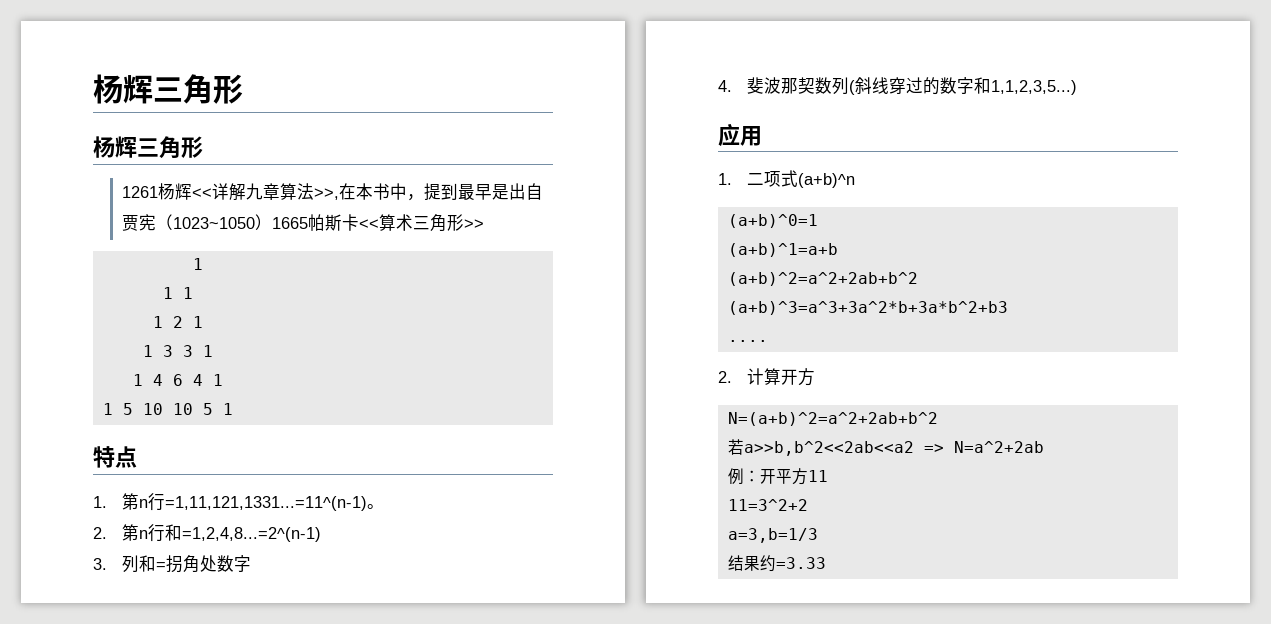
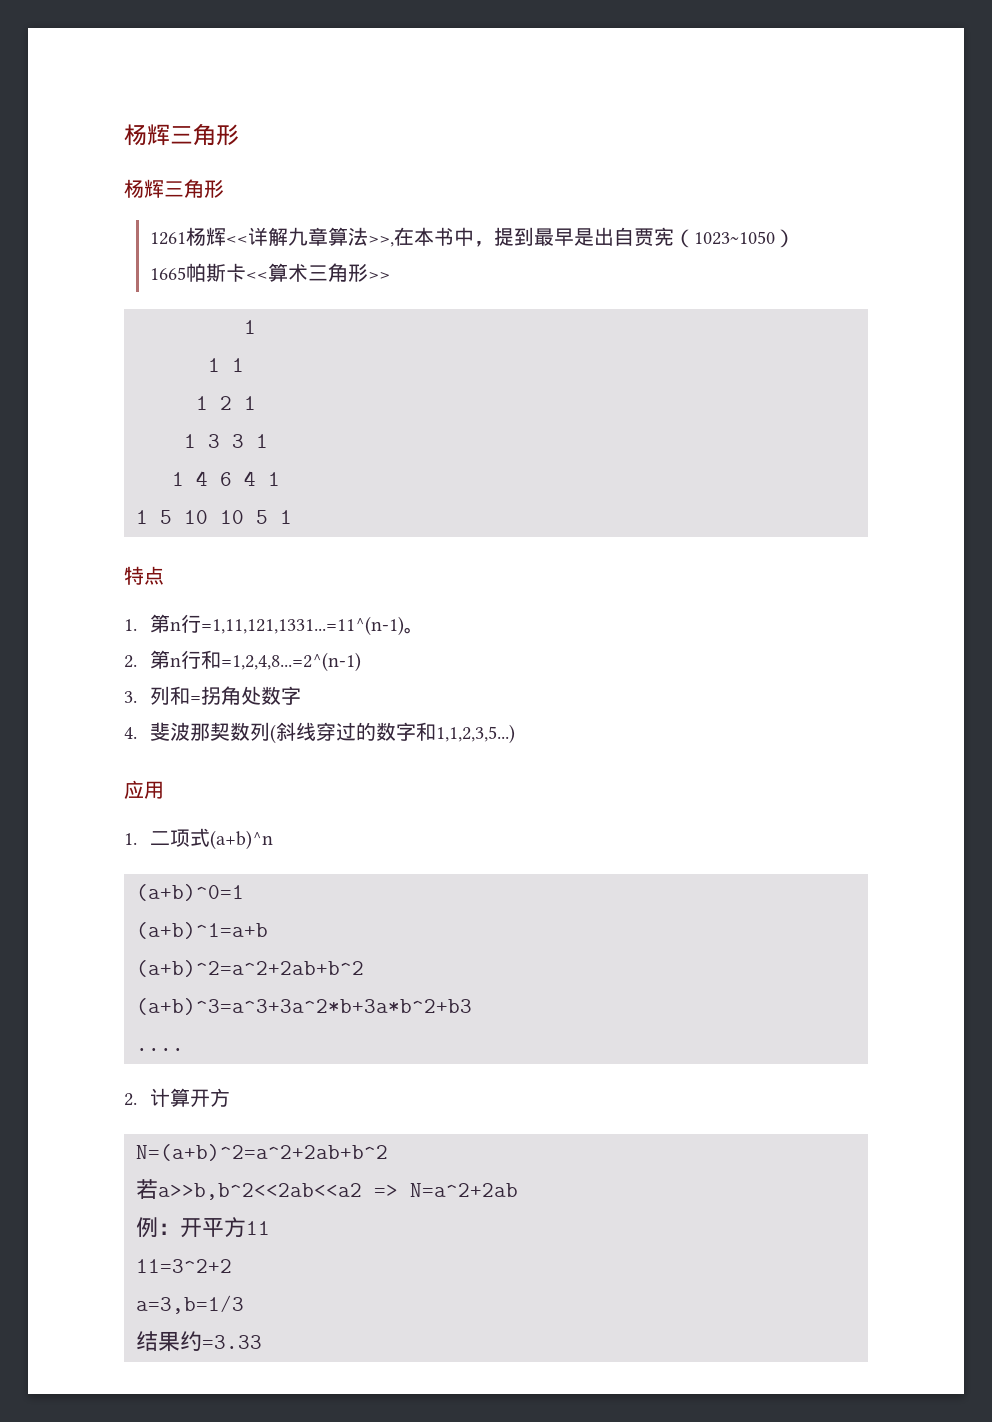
- 1261杨辉<<详解九章算法>>,在本书中，提到最早是出自贾宪（1023~1050）1665帕斯卡<<算术三角形>>
+ 1261杨辉<<详解九章算法>>,在本书中，提到最早是出自贾宪（1023~1050）
+ 1665帕斯卡<<算术三角形>>

